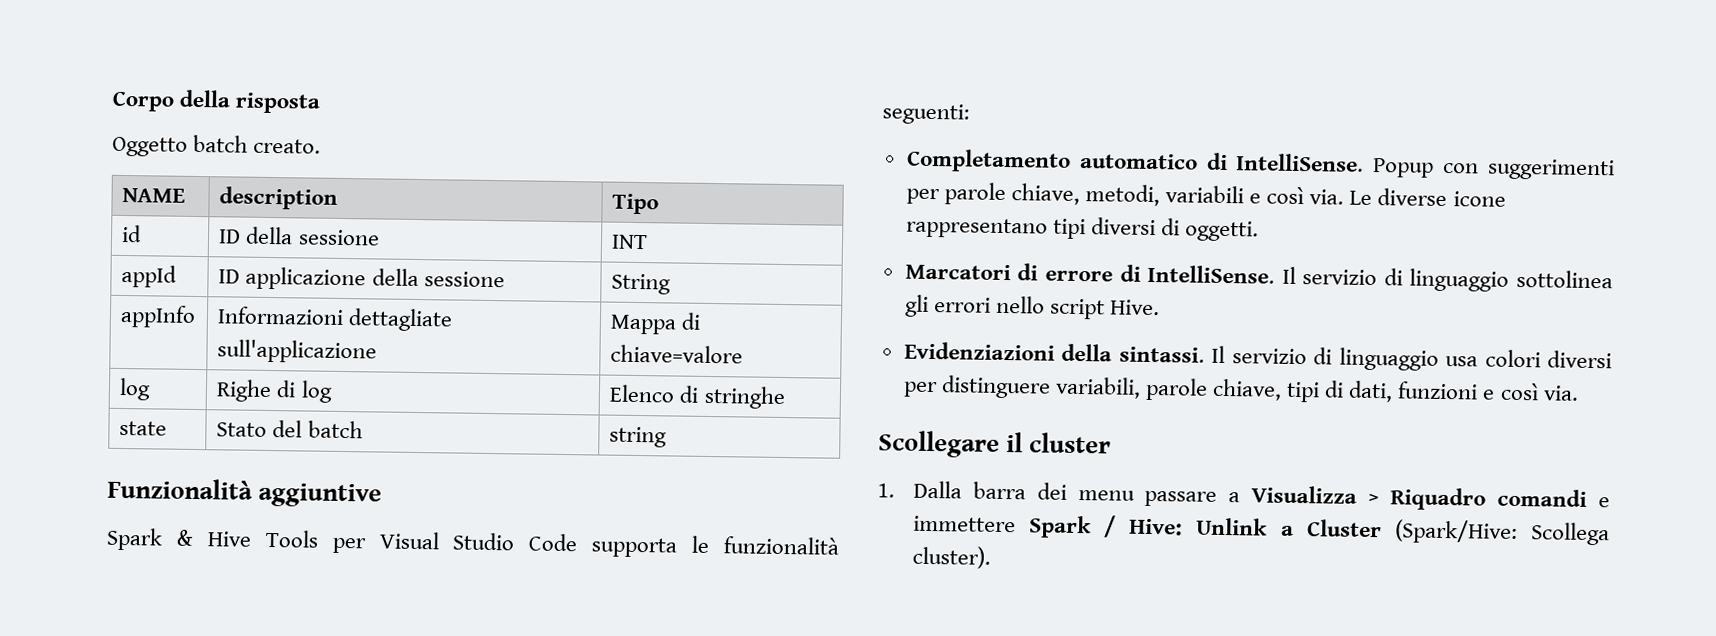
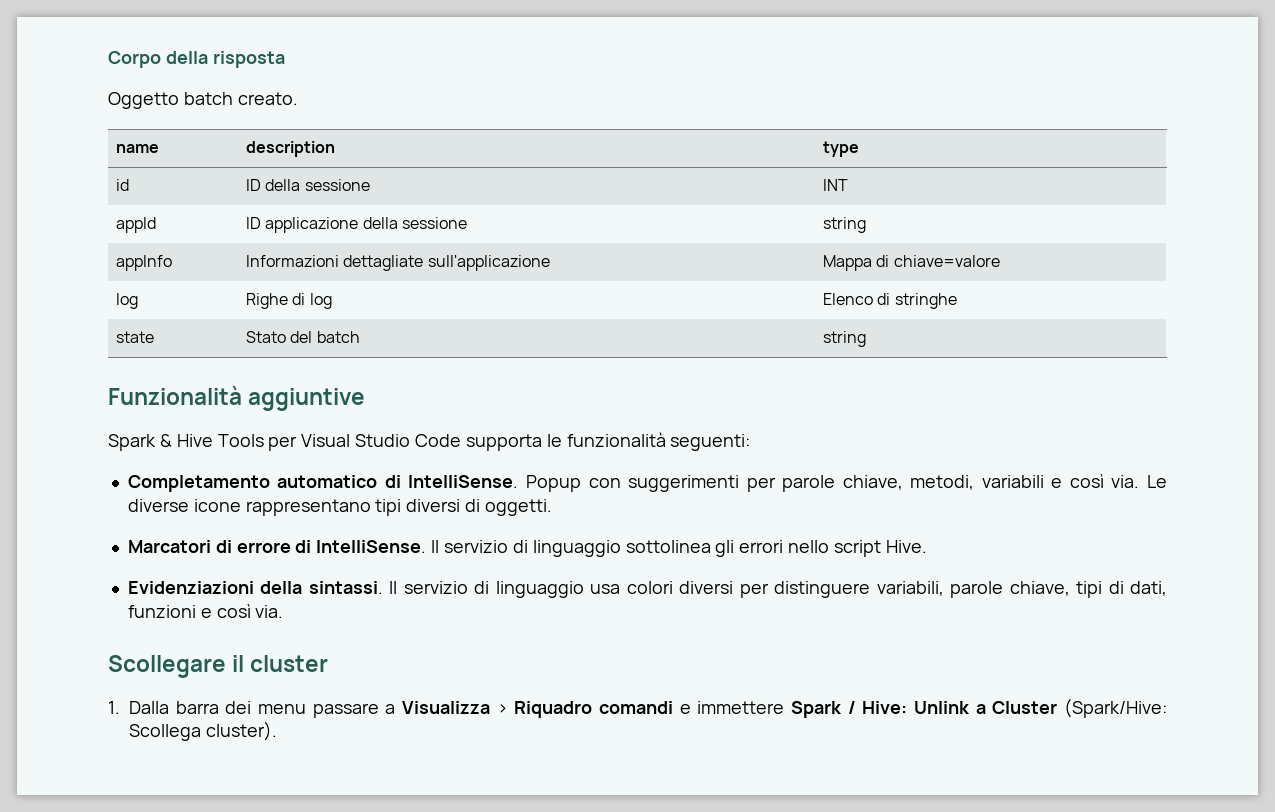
- NAME | description | Tipo
+ name | description | type
- appId | ID applicazione della sessione | String
+ appId | ID applicazione della sessione | string

